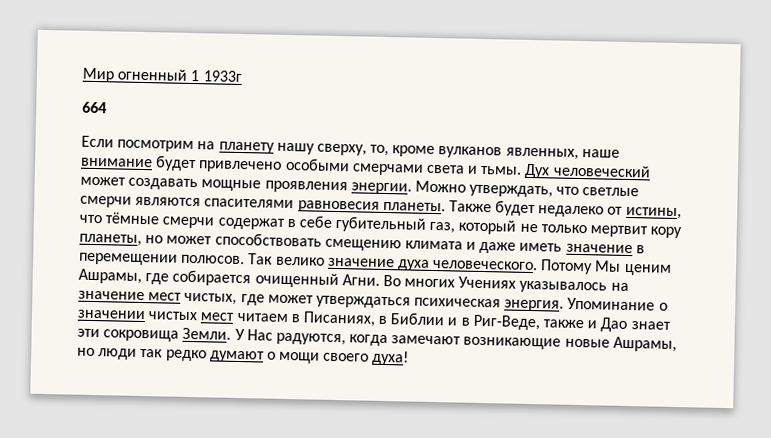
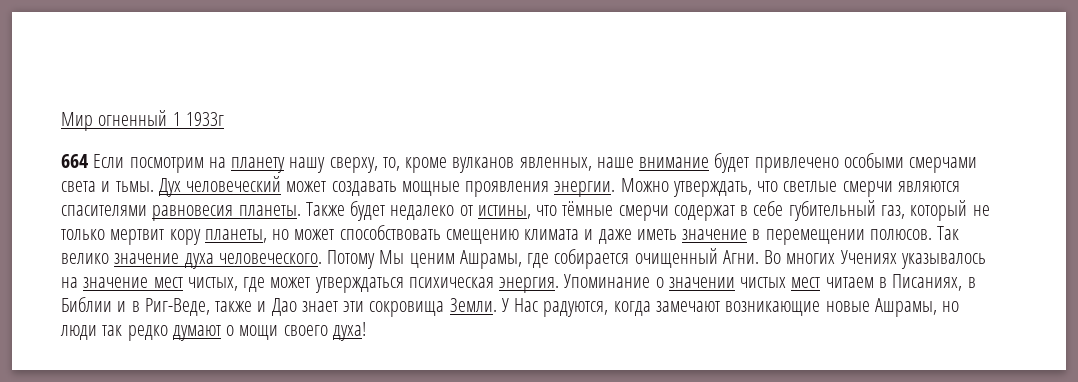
- 664
- Если посмотрим на планету нашу сверху, то, кроме вулканов явленных, наше внимание будет привлечено особыми смерчами света и тьмы.
+ 664 Если посмотрим на планету нашу сверху, то, кроме вулканов явленных, наше внимание будет привлечено особыми смерчами света и тьмы.

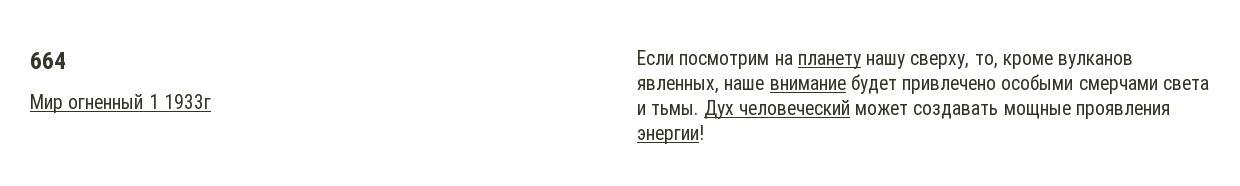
+ 664
- 664 Если посмотрим на планету нашу сверху, то, кроме вулканов явленных, наше внимание будет привлечено особыми смерчами света и тьмы.
+ Если посмотрим на планету нашу сверху, то, кроме вулканов явленных, наше внимание будет привлечено особыми смерчами света и тьмы.
- Дух человеческий может создавать мощные проявления энергии. Можно утверждать, что светлые смерчи являются спасителями равновесия планеты. Также будет недалеко от истины, что тёмные смерчи содержат в себе губительный газ, который не только мертвит кору планеты, но может способствовать смещению климата и даже иметь значение в перемещении полюсов. Так велико значение духа человеческого. Потому Мы ценим Ашрамы, где собирается очищенный Агни. Во многих Учениях указывалось на значение мест чистых, где может утверждаться психическая энергия. Упоминание о значении чистых мест читаем в Писаниях, в Библии и в Риг-Веде, также и Дао знает эти сокровища Земли. У Нас радуются, когда замечают возникающие новые Ашрамы, но люди так редко думают о мощи своего духа!
+ Дух человеческий может создавать мощные проявления энергии!

